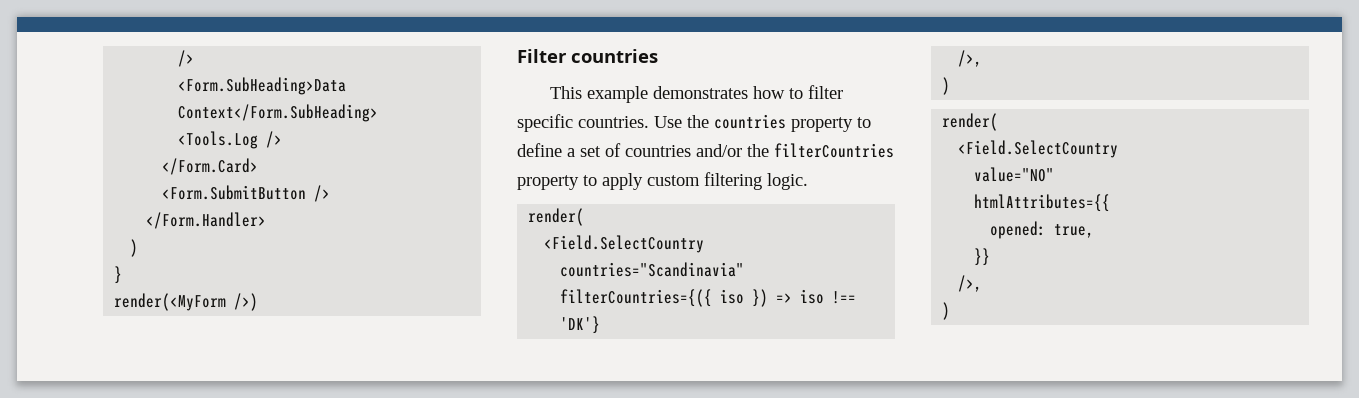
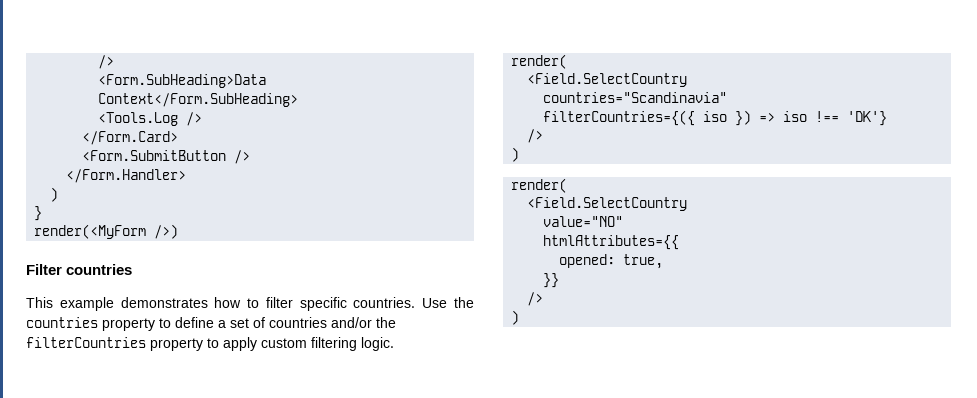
  filterCountries={({ iso }) => iso !== 'DK'}
- />,
+ />
  }}
- />,
+ />

